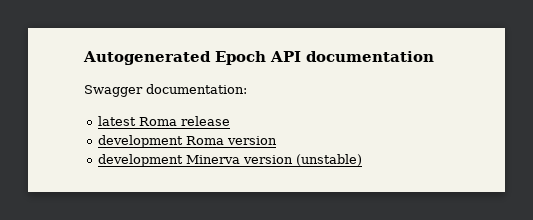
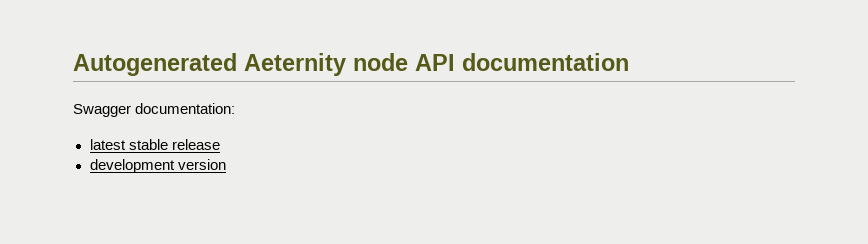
- Autogenerated Epoch API documentation
+ Autogenerated Aeternity node API documentation
- latest Roma release
+ latest stable release
- development Roma version
- development Minerva version (unstable)
+ development version

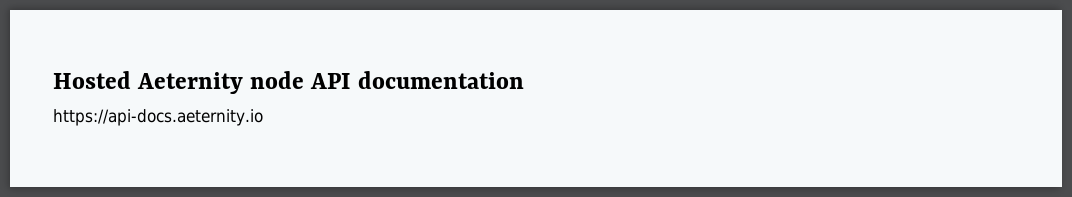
- Autogenerated Aeternity node API documentation
+ Hosted Aeternity node API documentation
- Swagger documentation:
- latest stable release
- development version
+ https://api-docs.aeternity.io

